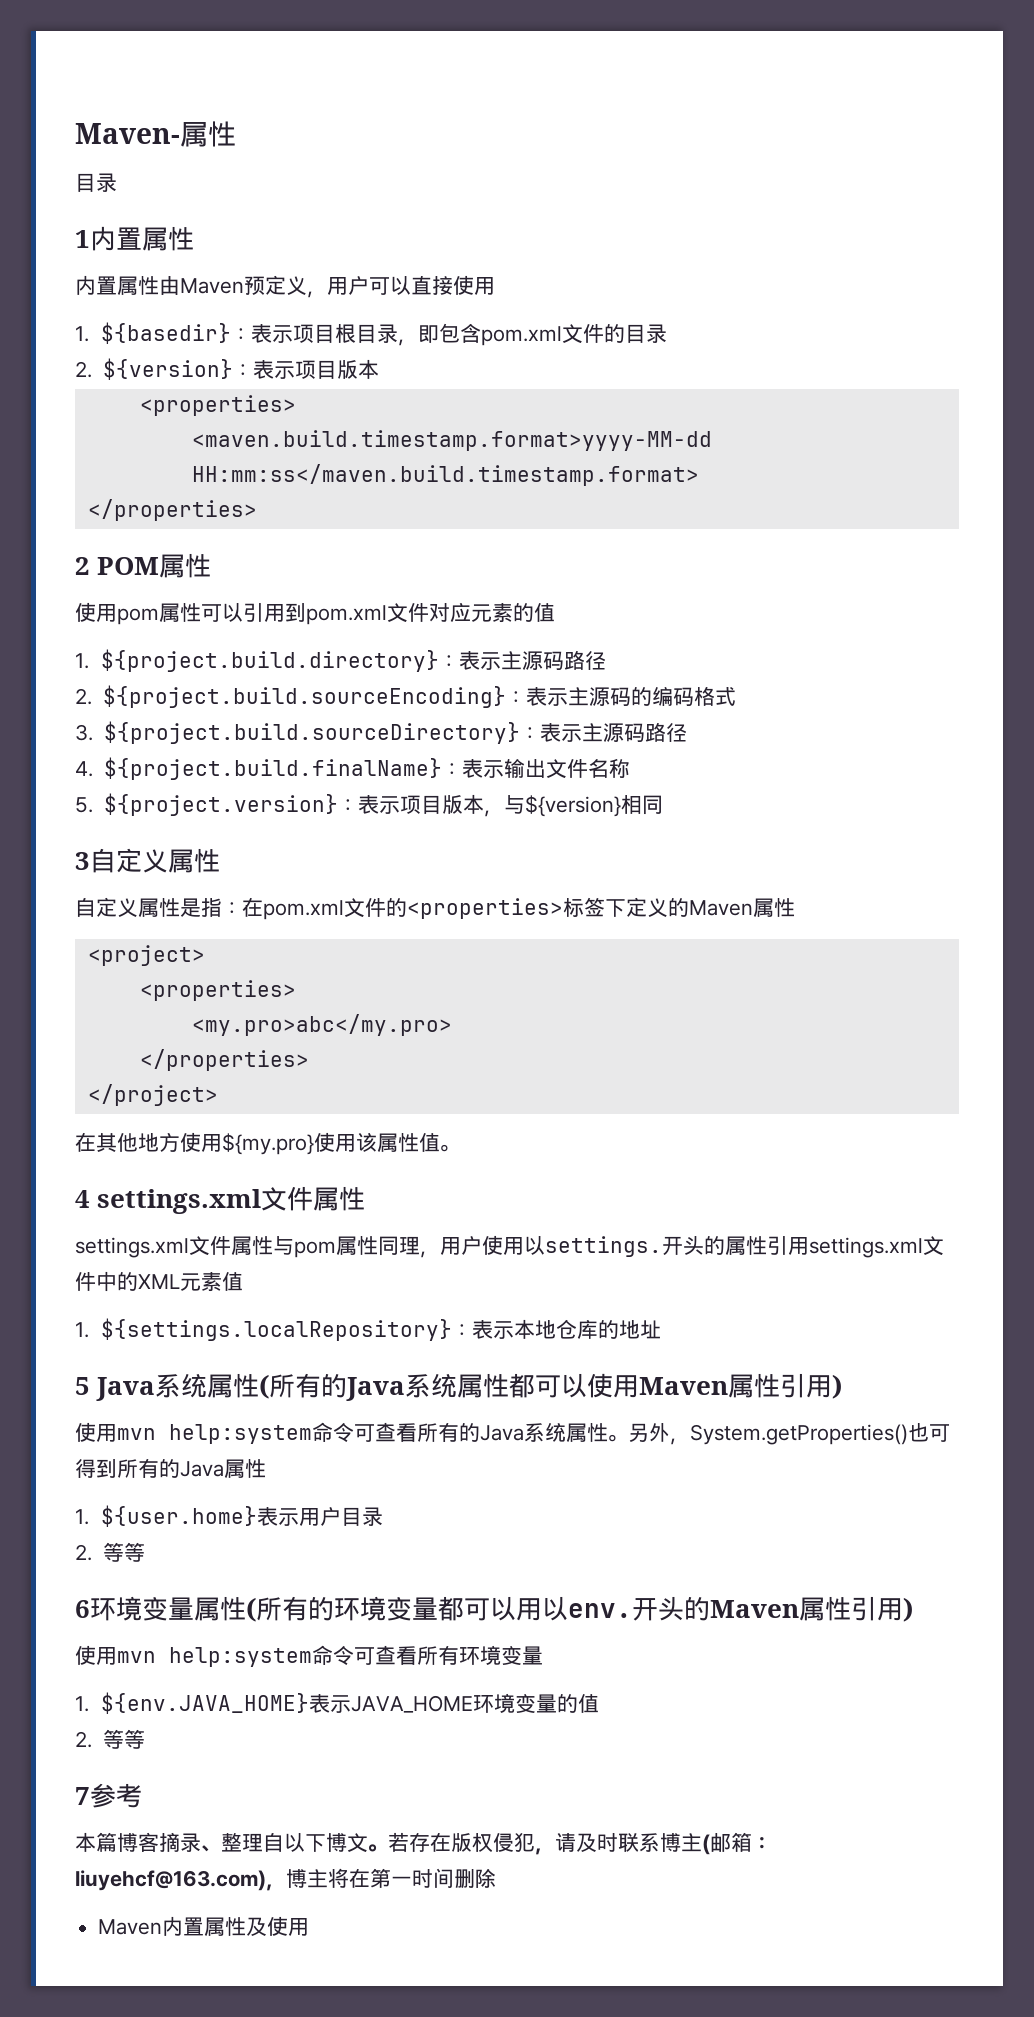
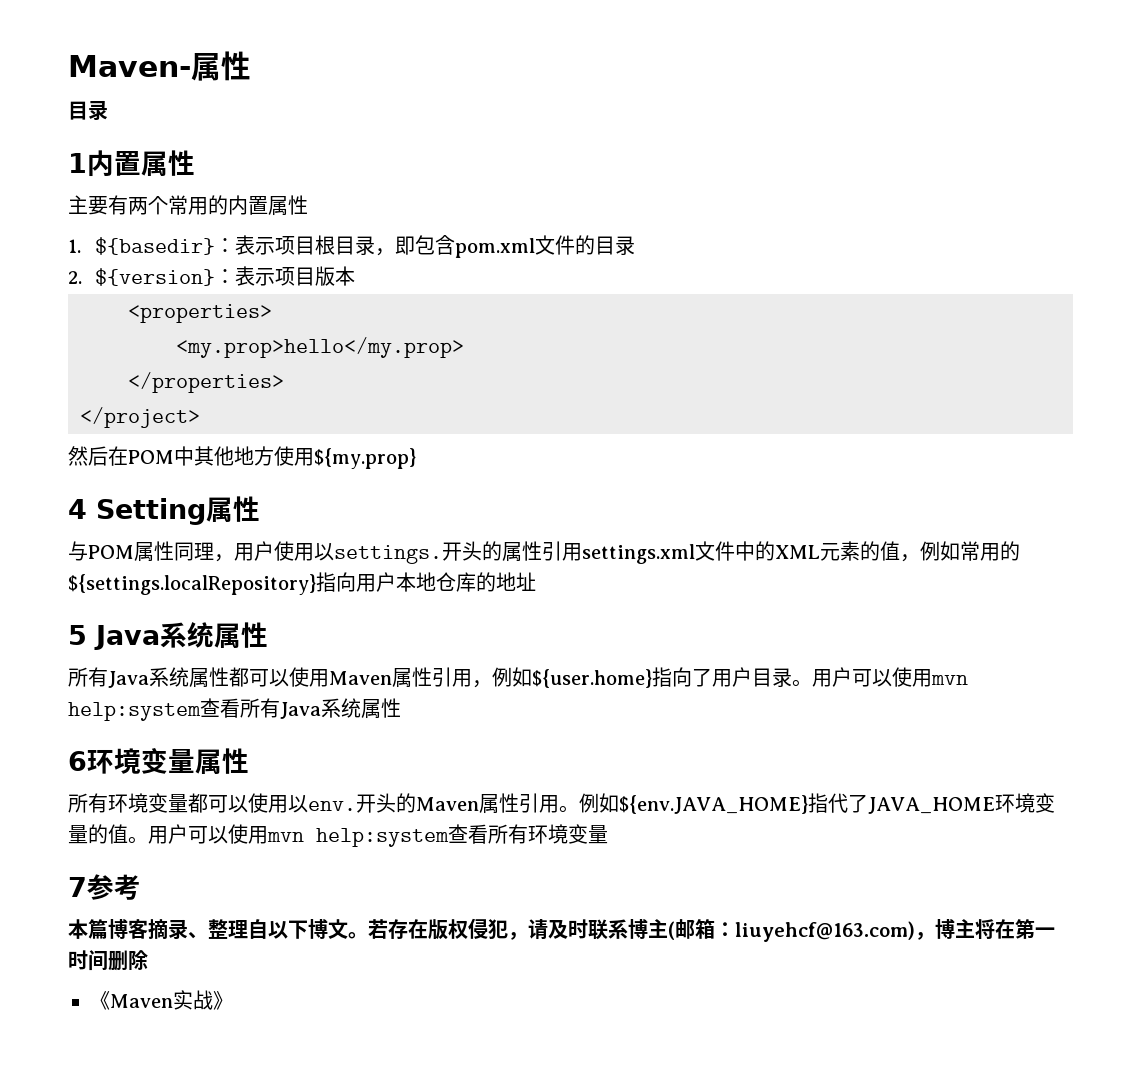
- 内置属性由Maven预定义，用户可以直接使用
+ 主要有两个常用的内置属性
- <maven.build.timestamp.format>yyyy-MM-dd HH:mm:ss</maven.build.timestamp.format>
- </properties>
- 2 POM属性
- 使用pom属性可以引用到pom.xml文件对应元素的值
- 1. ${project.build.directory}：表示主源码路径
- 2. ${project.build.sourceEncoding}：表示主源码的编码格式
- 3. ${project.build.sourceDirectory}：表示主源码路径
- 4. ${project.build.finalName}：表示输出文件名称
- 5. ${project.version}：表示项目版本，与${version}相同
- 3自定义属性
- 自定义属性是指：在pom.xml文件的<properties>标签下定义的Maven属性
- <project>
- <properties>
- <my.pro>abc</my.pro>
+ <my.prop>hello</my.prop>
  </properties>
  </project>
- 在其他地方使用${my.pro}使用该属性值。
+ 然后在POM中其他地方使用${my.prop}
- 4 settings.xml文件属性
- settings.xml文件属性与pom属性同理，用户使用以settings.
+ 4 Setting属性
+ 与POM属性同理，用户使用以settings.
- 开头的属性引用settings.xml文件中的XML元素值
- 1. ${settings.localRepository}：表示本地仓库的地址
+ 开头的属性引用settings.xml文件中的XML元素的值，例如常用的${settings.localRepository}指向用户本地仓库的地址
- 5 Java系统属性(所有的Java系统属性都可以使用Maven属性引用)
- 使用mvn help:system命令可查看所有的Java系统属性。另外，System.getProperties()也可得到所有的Java属性
- 1. ${user.home}表示用户目录
- 2.等等
+ 5 Java系统属性
+ 所有Java系统属性都可以使用Maven属性引用，例如${user.home}指向了用户目录。用户可以使用mvn help:system查看所有Java系统属性
- 6环境变量属性(所有的环境变量都可以用以env.
+ 6环境变量属性
+ 所有环境变量都可以使用以env.
- 开头的Maven属性引用)
- 使用mvn help:system命令可查看所有环境变量
+ 开头的Maven属性引用。例如${env.JAVA_HOME}指代了JAVA_HOME环境变量的值。用户可以使用mvn help:system查看所有环境变量
- 1. ${env.JAVA_HOME}表示JAVA_HOME环境变量的值
- 2.等等
- Maven内置属性及使用
+ 《Maven实战》

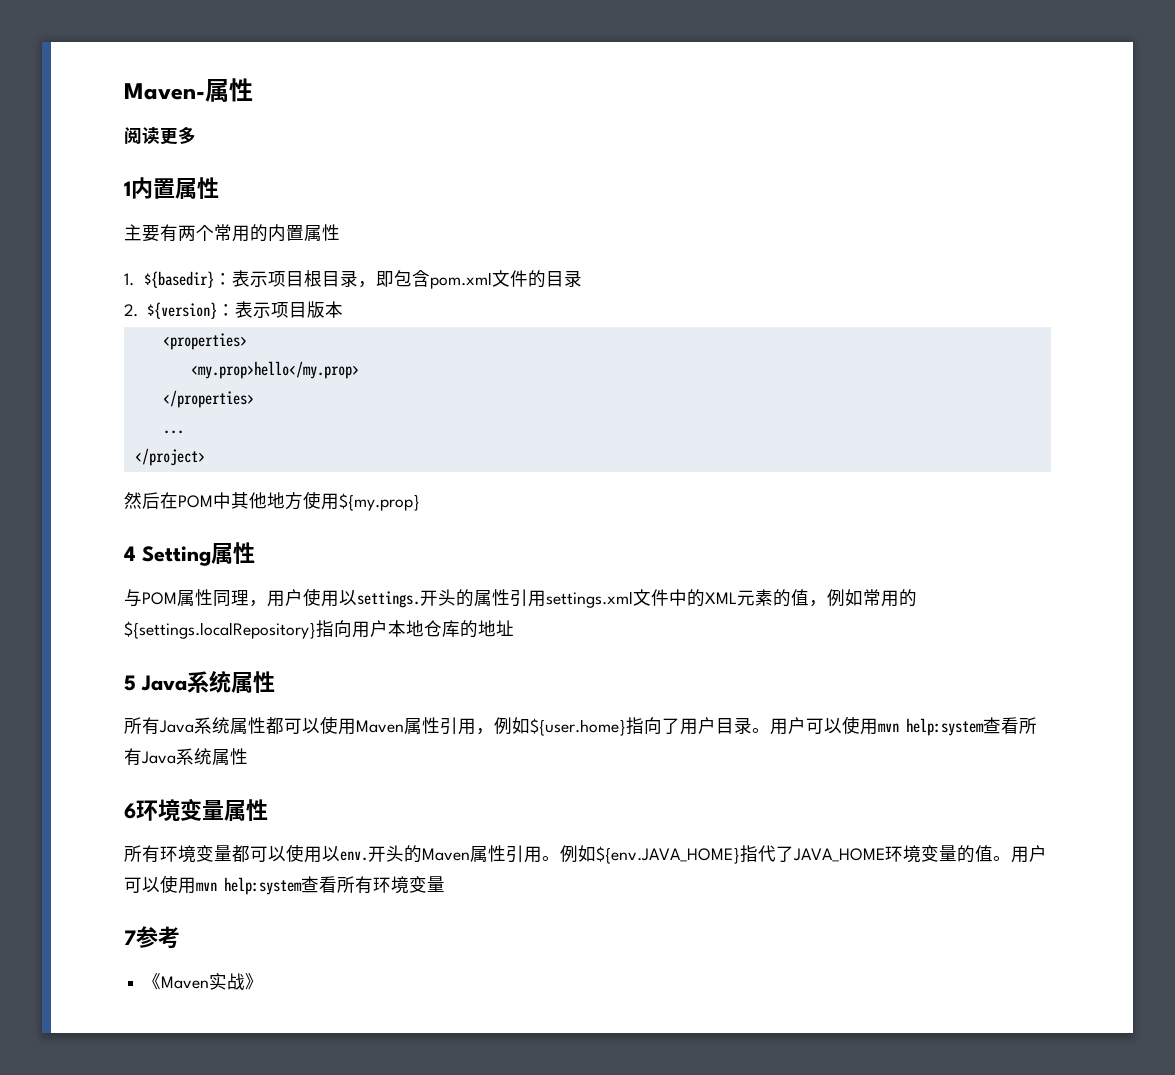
  Maven-属性
- 目录
+ 阅读更多
+ ...
- 本篇博客摘录、整理自以下博文。若存在版权侵犯，请及时联系博主(邮箱：liuyehcf@163.com)，博主将在第一时间删除

